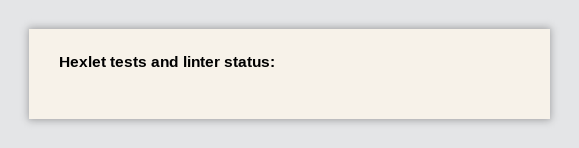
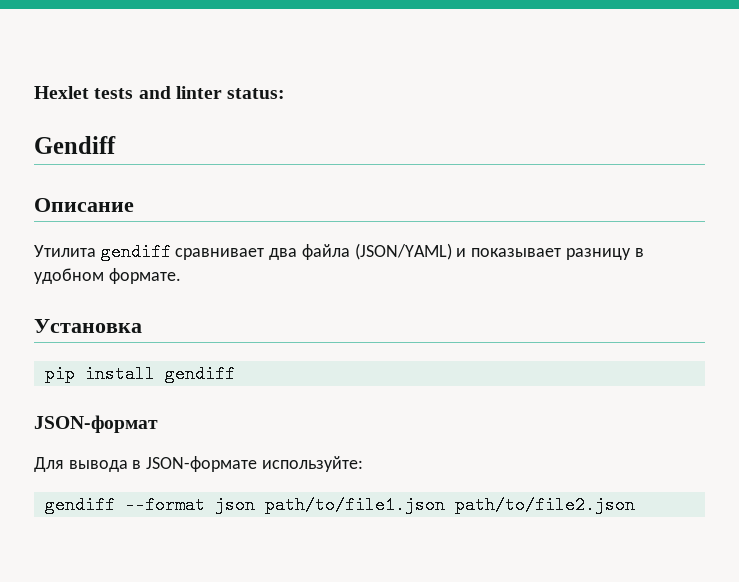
+ Gendiff
+ Описание
+ Утилита gendiff сравнивает два файла (JSON/YAML) и показывает разницу в удобном формате.
+ Установка
+ pip install gendiff
+ JSON-формат
+ Для вывода в JSON-формате используйте:
+ gendiff --format json path/to/file1.json path/to/file2.json

